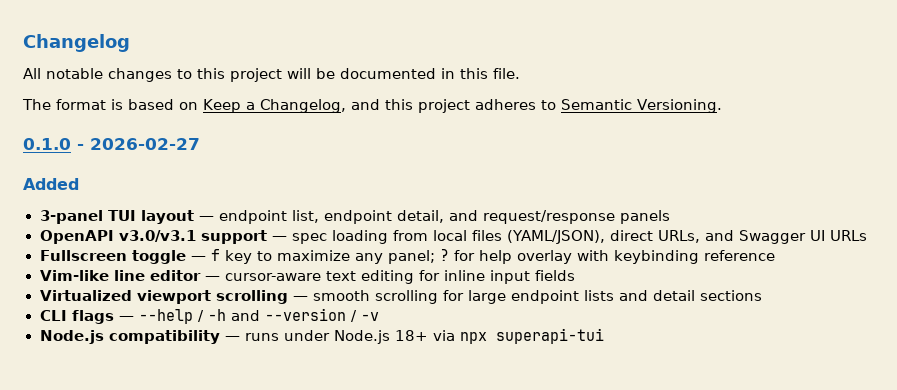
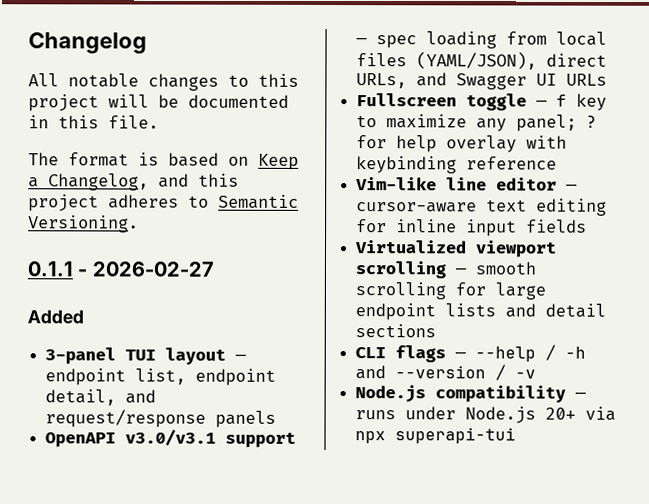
- 0.1.0 - 2026-02-27
+ 0.1.1 - 2026-02-27
- Node.js compatibility — runs under Node.js 18+ via npx superapi-tui
+ Node.js compatibility — runs under Node.js 20+ via npx superapi-tui

